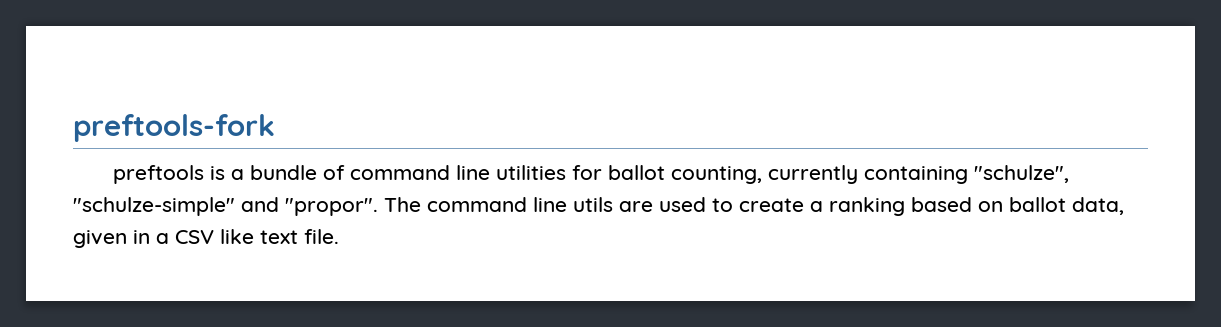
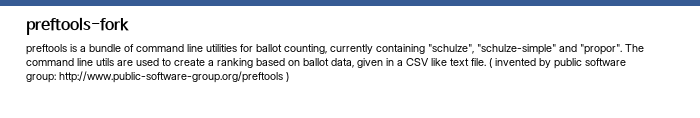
+ ( invented by public software group: http://www.public-software-group.org/preftools )

